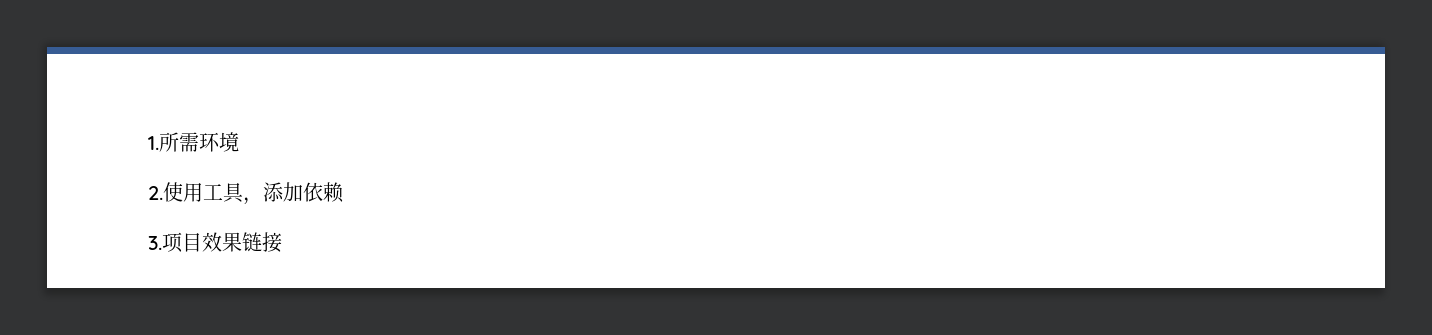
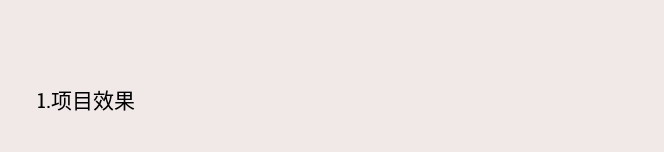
- 1.所需环境
- 2.使用工具，添加依赖
- 3.项目效果链接
+ 1.项目效果

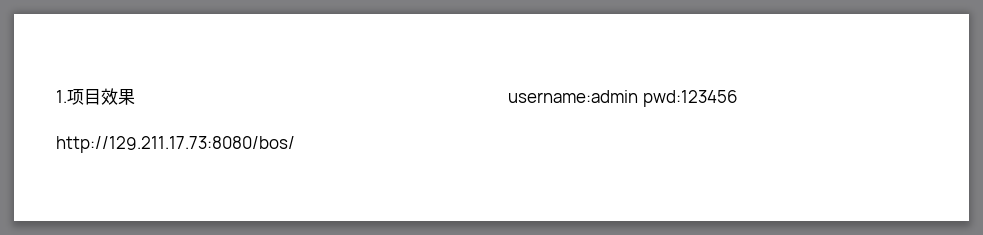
+ http://129.211.17.73:8080/bos/
+ username:admin pwd:123456

